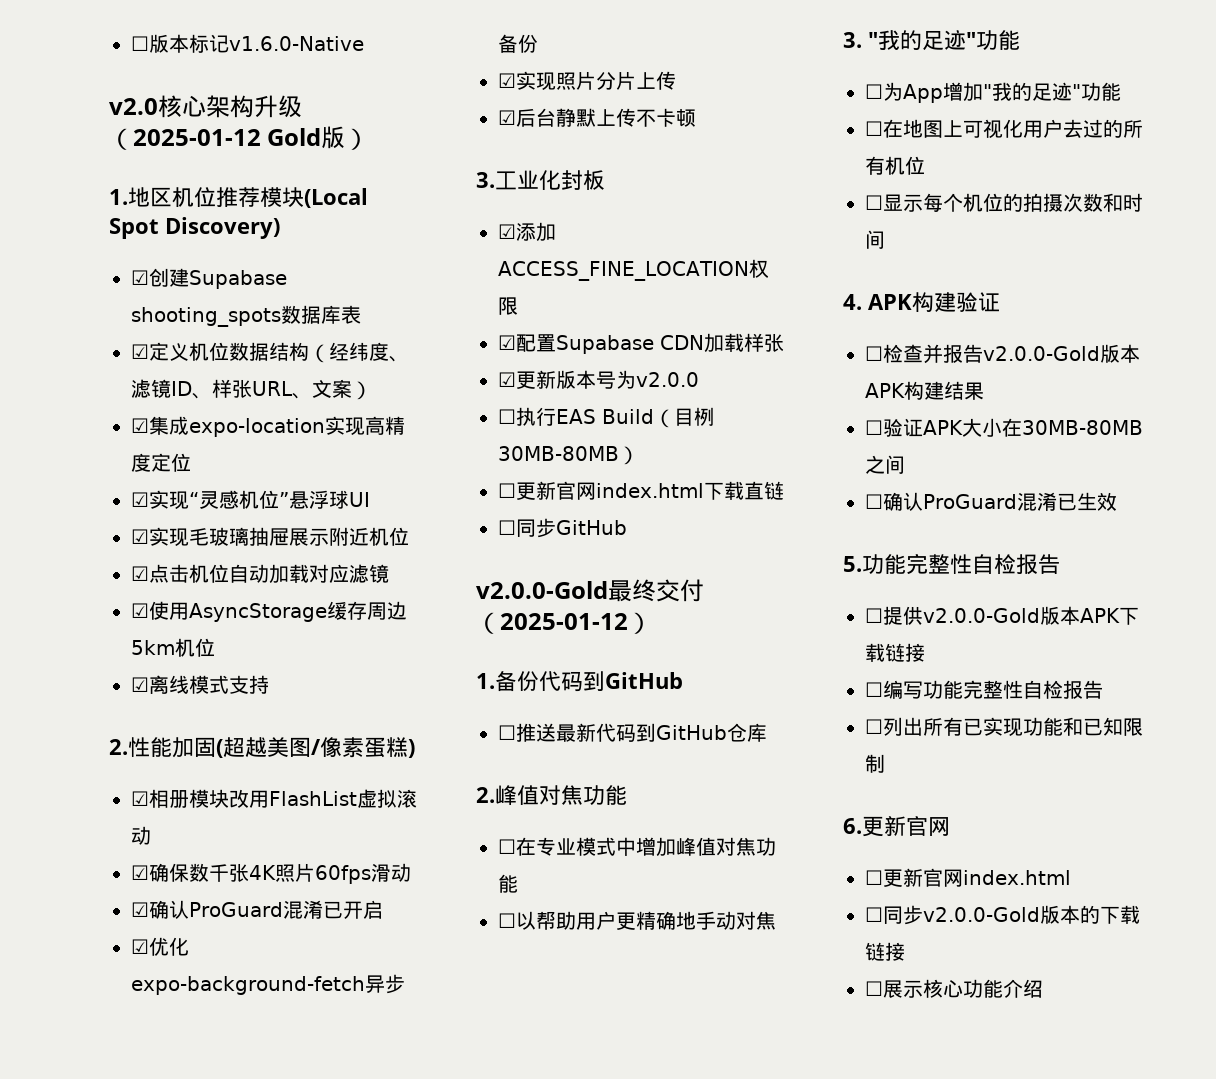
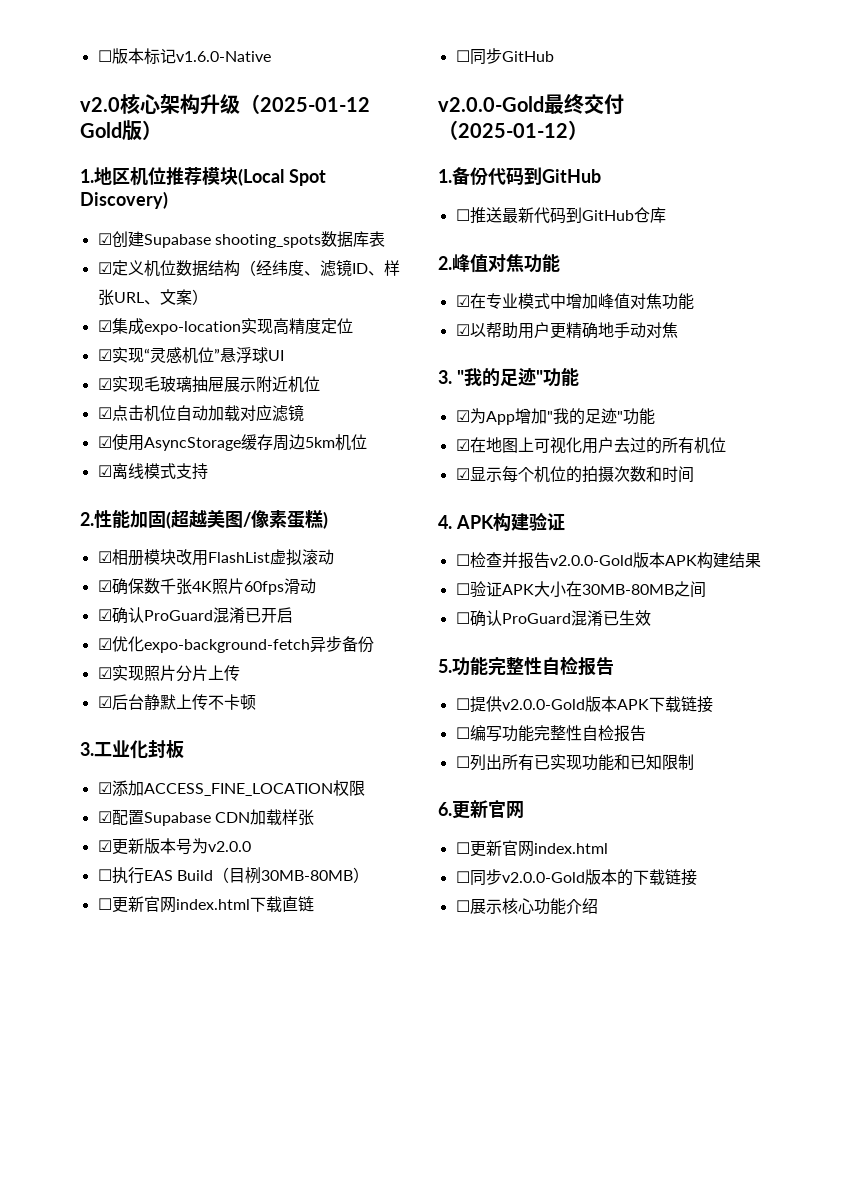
- ☐在专业模式中增加峰值对焦功能
+ ☑在专业模式中增加峰值对焦功能
- ☐以帮助用户更精确地手动对焦
+ ☑以帮助用户更精确地手动对焦
- ☐为App增加"我的足迹"功能
+ ☑为App增加"我的足迹"功能
- ☐在地图上可视化用户去过的所有机位
+ ☑在地图上可视化用户去过的所有机位
- ☐显示每个机位的拍摄次数和时间
+ ☑显示每个机位的拍摄次数和时间

